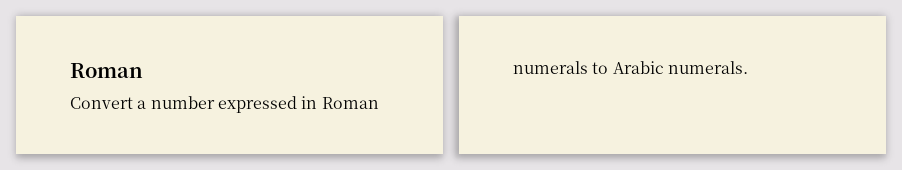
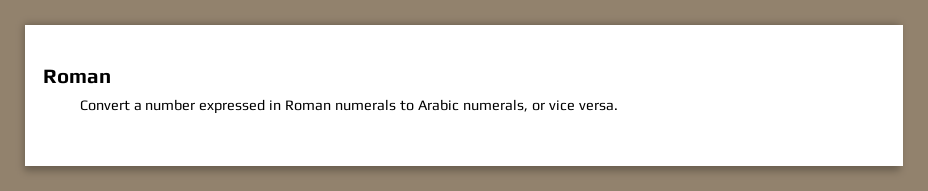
- Convert a number expressed in Roman numerals to Arabic numerals.
+ Convert a number expressed in Roman numerals to Arabic numerals, or vice versa.

